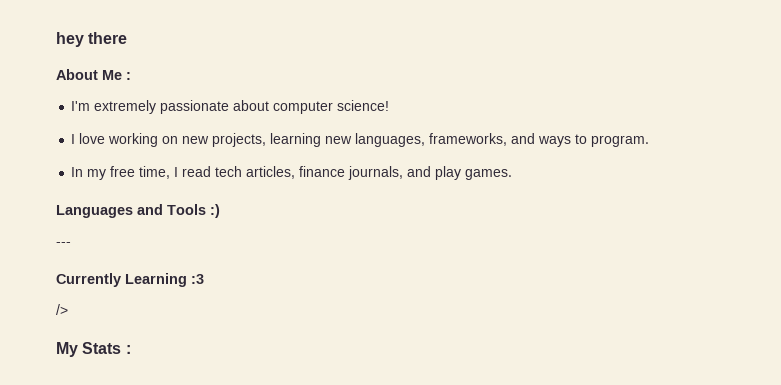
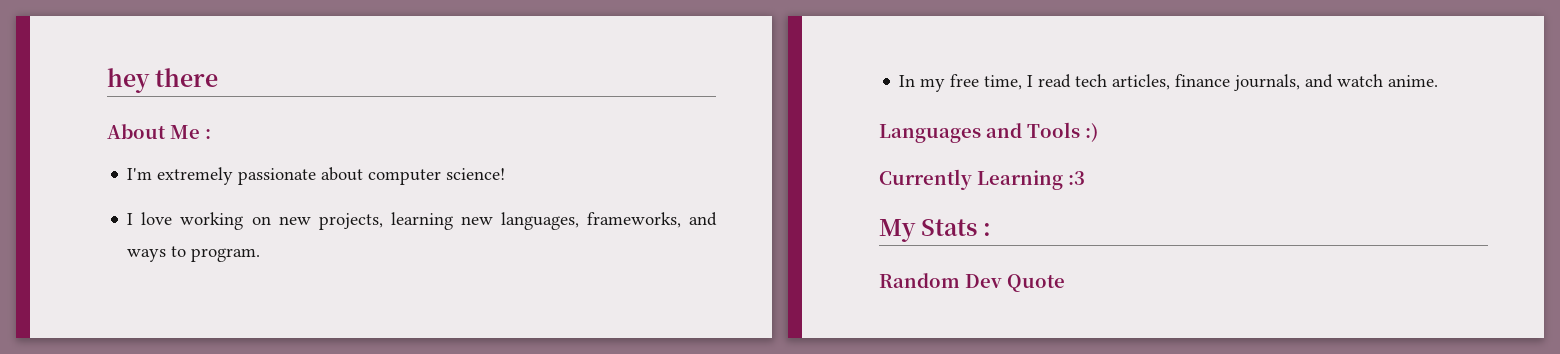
- In my free time, I read tech articles, finance journals, and play games.
+ In my free time, I read tech articles, finance journals, and watch anime.
- ---
- />
+ Random Dev Quote

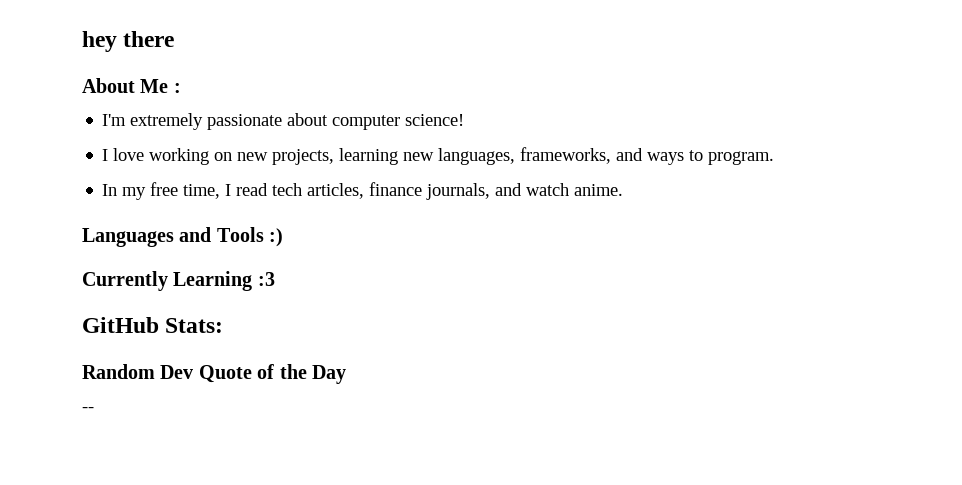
- My Stats :
+ GitHub Stats:
- Random Dev Quote
+ Random Dev Quote of the Day
+ --

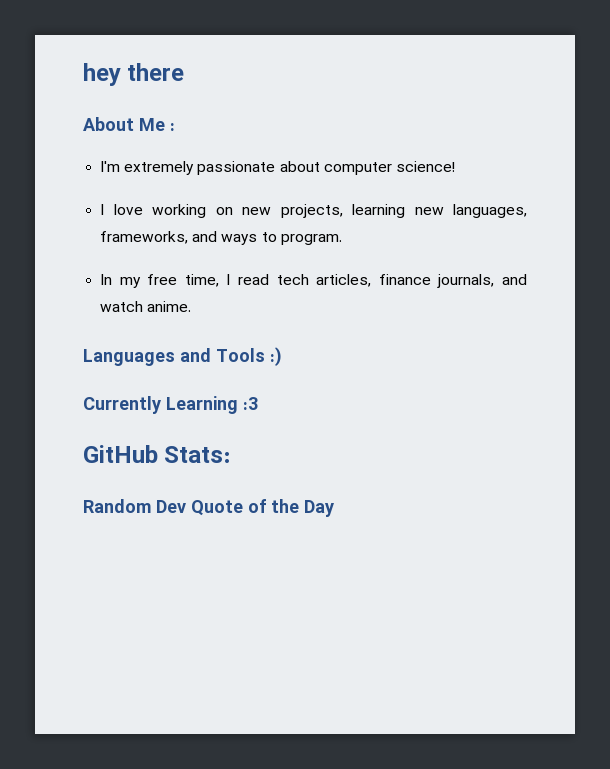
- --

